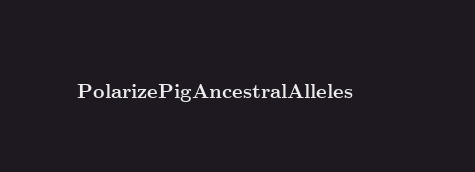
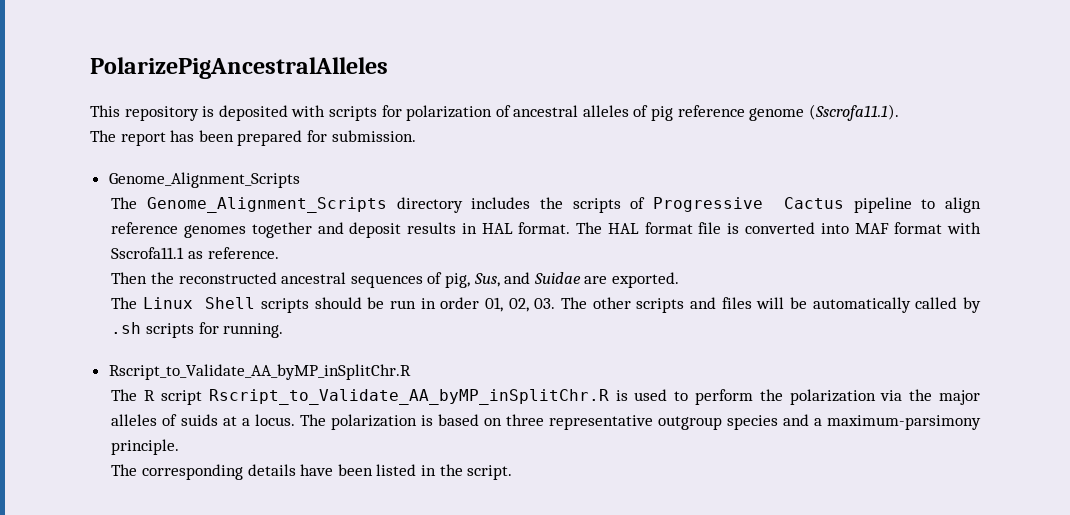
+ This repository is deposited with scripts for polarization of ancestral alleles of pig reference genome (Sscrofa11.1).
+ The report has been prepared for submission.
+ Genome_Alignment_Scripts
+ The Genome_Alignment_Scripts directory includes the scripts of Progressive Cactus pipeline to align reference genomes together and deposit results in HAL format. The HAL format file is converted into MAF format with Sscrofa11.1 as reference.
+ Then the reconstructed ancestral sequences of pig, Sus, and Suidae are exported.
+ The Linux Shell scripts should be run in order 01, 02, 03. The other scripts and files will be automatically called by .sh scripts for running.
+ Rscript_to_Validate_AA_byMP_inSplitChr.R
+ The R script Rscript_to_Validate_AA_byMP_inSplitChr.R is used to perform the polarization via the major alleles of suids at a locus. The polarization is based on three representative outgroup species and a maximum-parsimony principle.
+ The corresponding details have been listed in the script.

